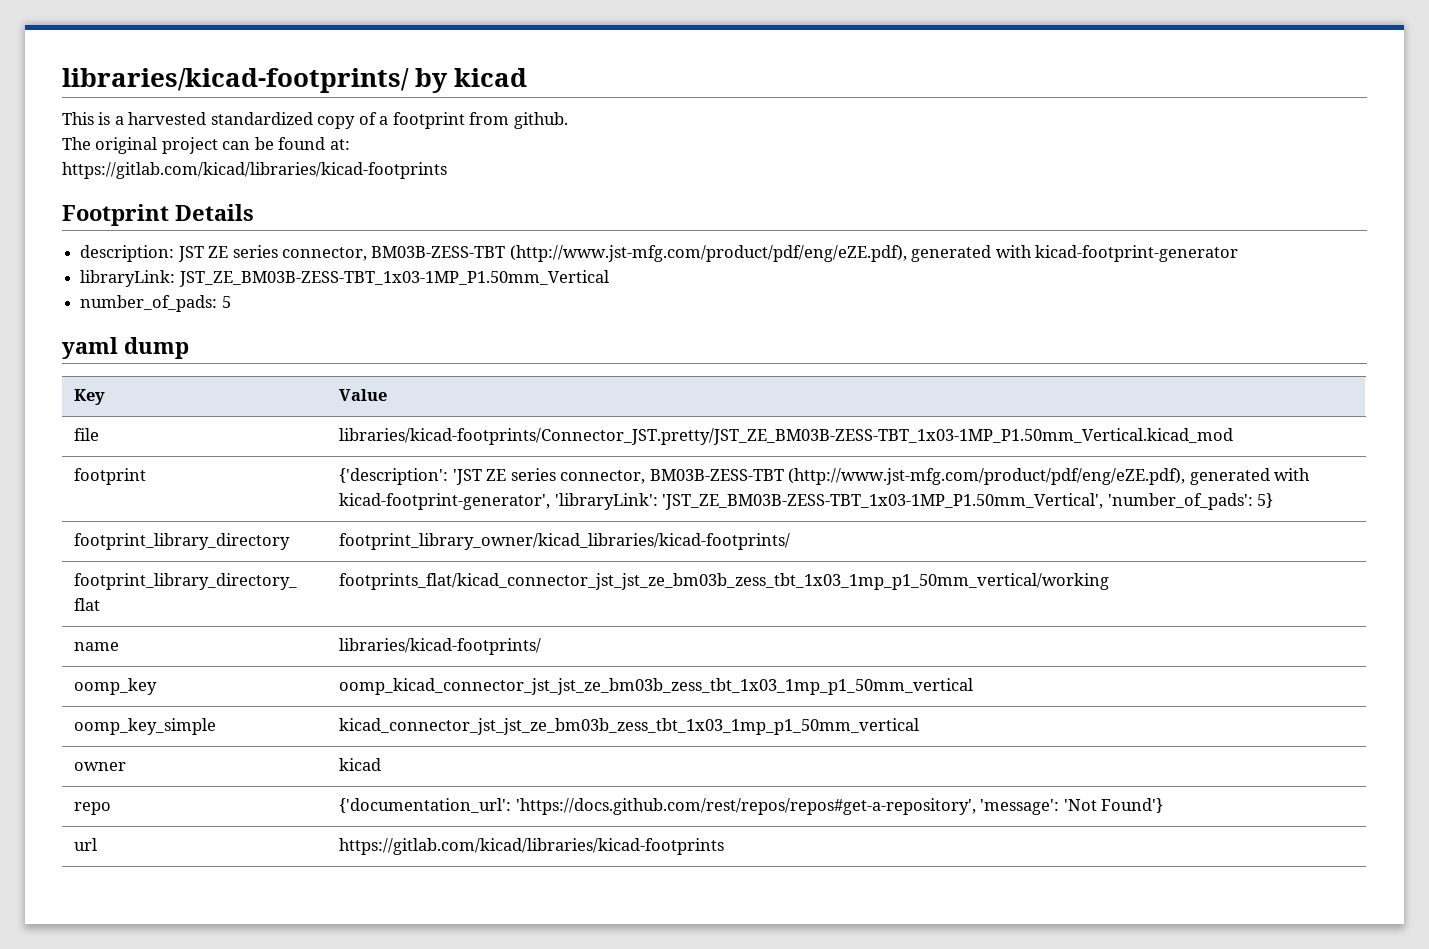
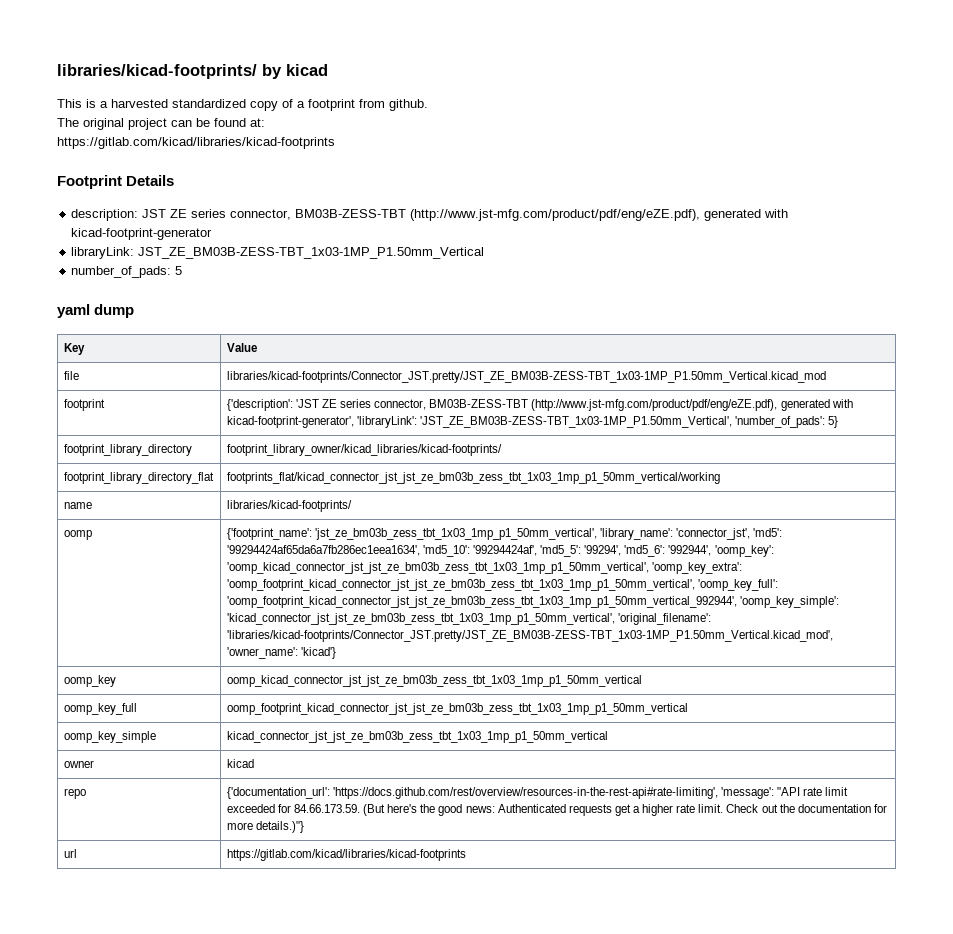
+ oomp | {'footprint_name': 'jst_ze_bm03b_zess_tbt_1x03_1mp_p1_50mm_vertical', 'library_name': 'connector_jst', 'md5': '99294424af65da6a7fb286ec1eea1634', 'md5_10': '99294424af', 'md5_5': '99294', 'md5_6': '992944', 'oomp_key': 'oomp_kicad_connector_jst_jst_ze_bm03b_zess_tbt_1x03_1mp_p1_50mm_vertical', 'oomp_key_extra': 'oomp_footprint_kicad_connector_jst_jst_ze_bm03b_zess_tbt_1x03_1mp_p1_50mm_vertical', 'oomp_key_full': 'oomp_footprint_kicad_connector_jst_jst_ze_bm03b_zess_tbt_1x03_1mp_p1_50mm_vertical_992944', 'oomp_key_simple': 'kicad_connector_jst_jst_ze_bm03b_zess_tbt_1x03_1mp_p1_50mm_vertical', 'original_filename': 'libraries/kicad-footprints/Connector_JST.pretty/JST_ZE_BM03B-ZESS-TBT_1x03-1MP_P1.50mm_Vertical.kicad_mod', 'owner_name': 'kicad'}
+ oomp_key_full | oomp_footprint_kicad_connector_jst_jst_ze_bm03b_zess_tbt_1x03_1mp_p1_50mm_vertical
- repo | {'documentation_url': 'https://docs.github.com/rest/repos/repos#get-a-repository', 'message': 'Not Found'}
+ repo | {'documentation_url': 'https://docs.github.com/rest/overview/resources-in-the-rest-api#rate-limiting', 'message': "API rate limit exceeded for 84.66.173.59. (But here's the good news: Authenticated requests get a higher rate limit. Check out the documentation for more details.)"}

